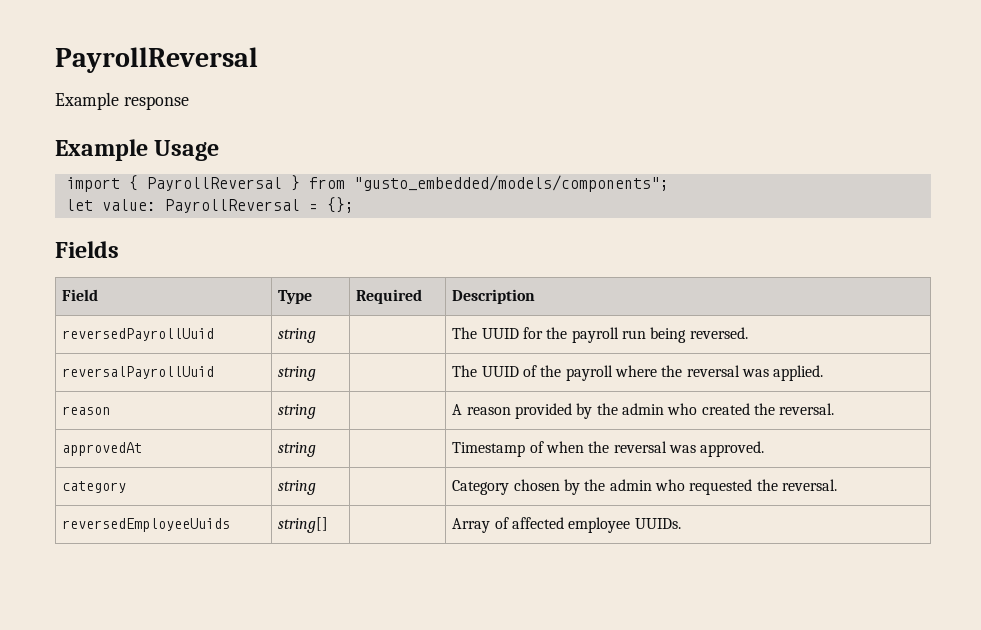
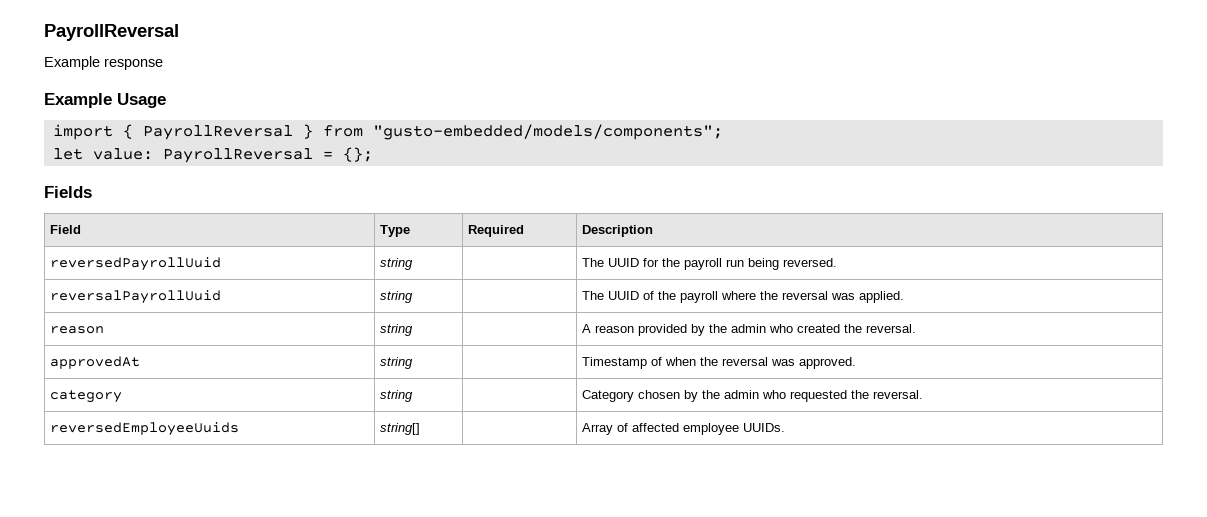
- import { PayrollReversal } from "gusto_embedded/models/components";
+ import { PayrollReversal } from "gusto-embedded/models/components";

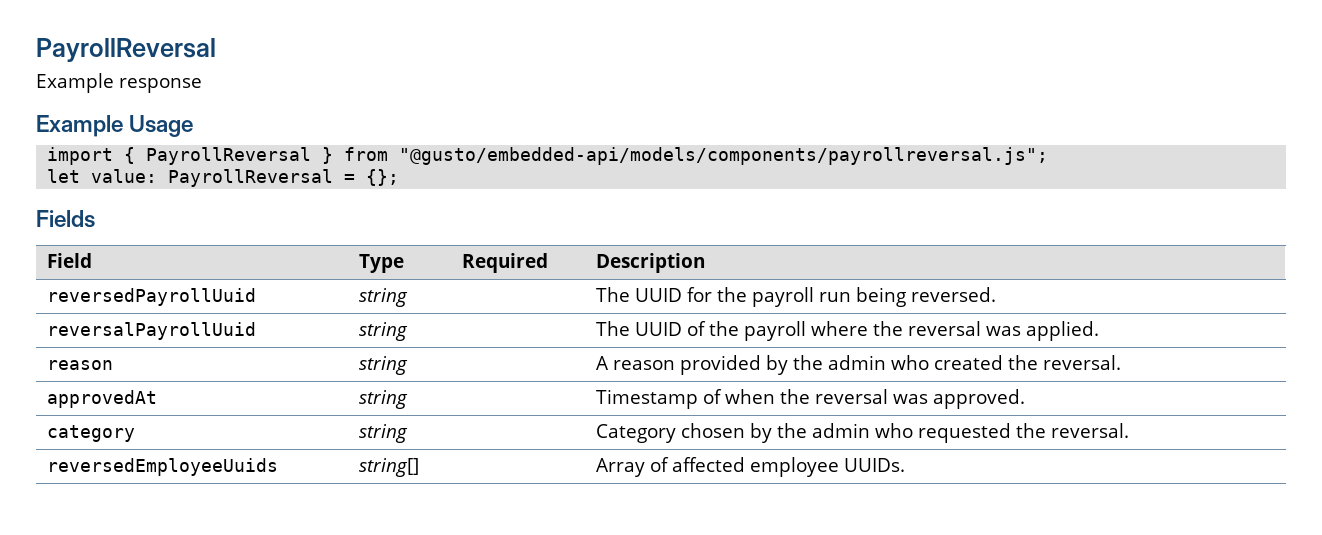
- import { PayrollReversal } from "gusto-embedded/models/components";
+ import { PayrollReversal } from "@gusto/embedded-api/models/components/payrollreversal.js";

